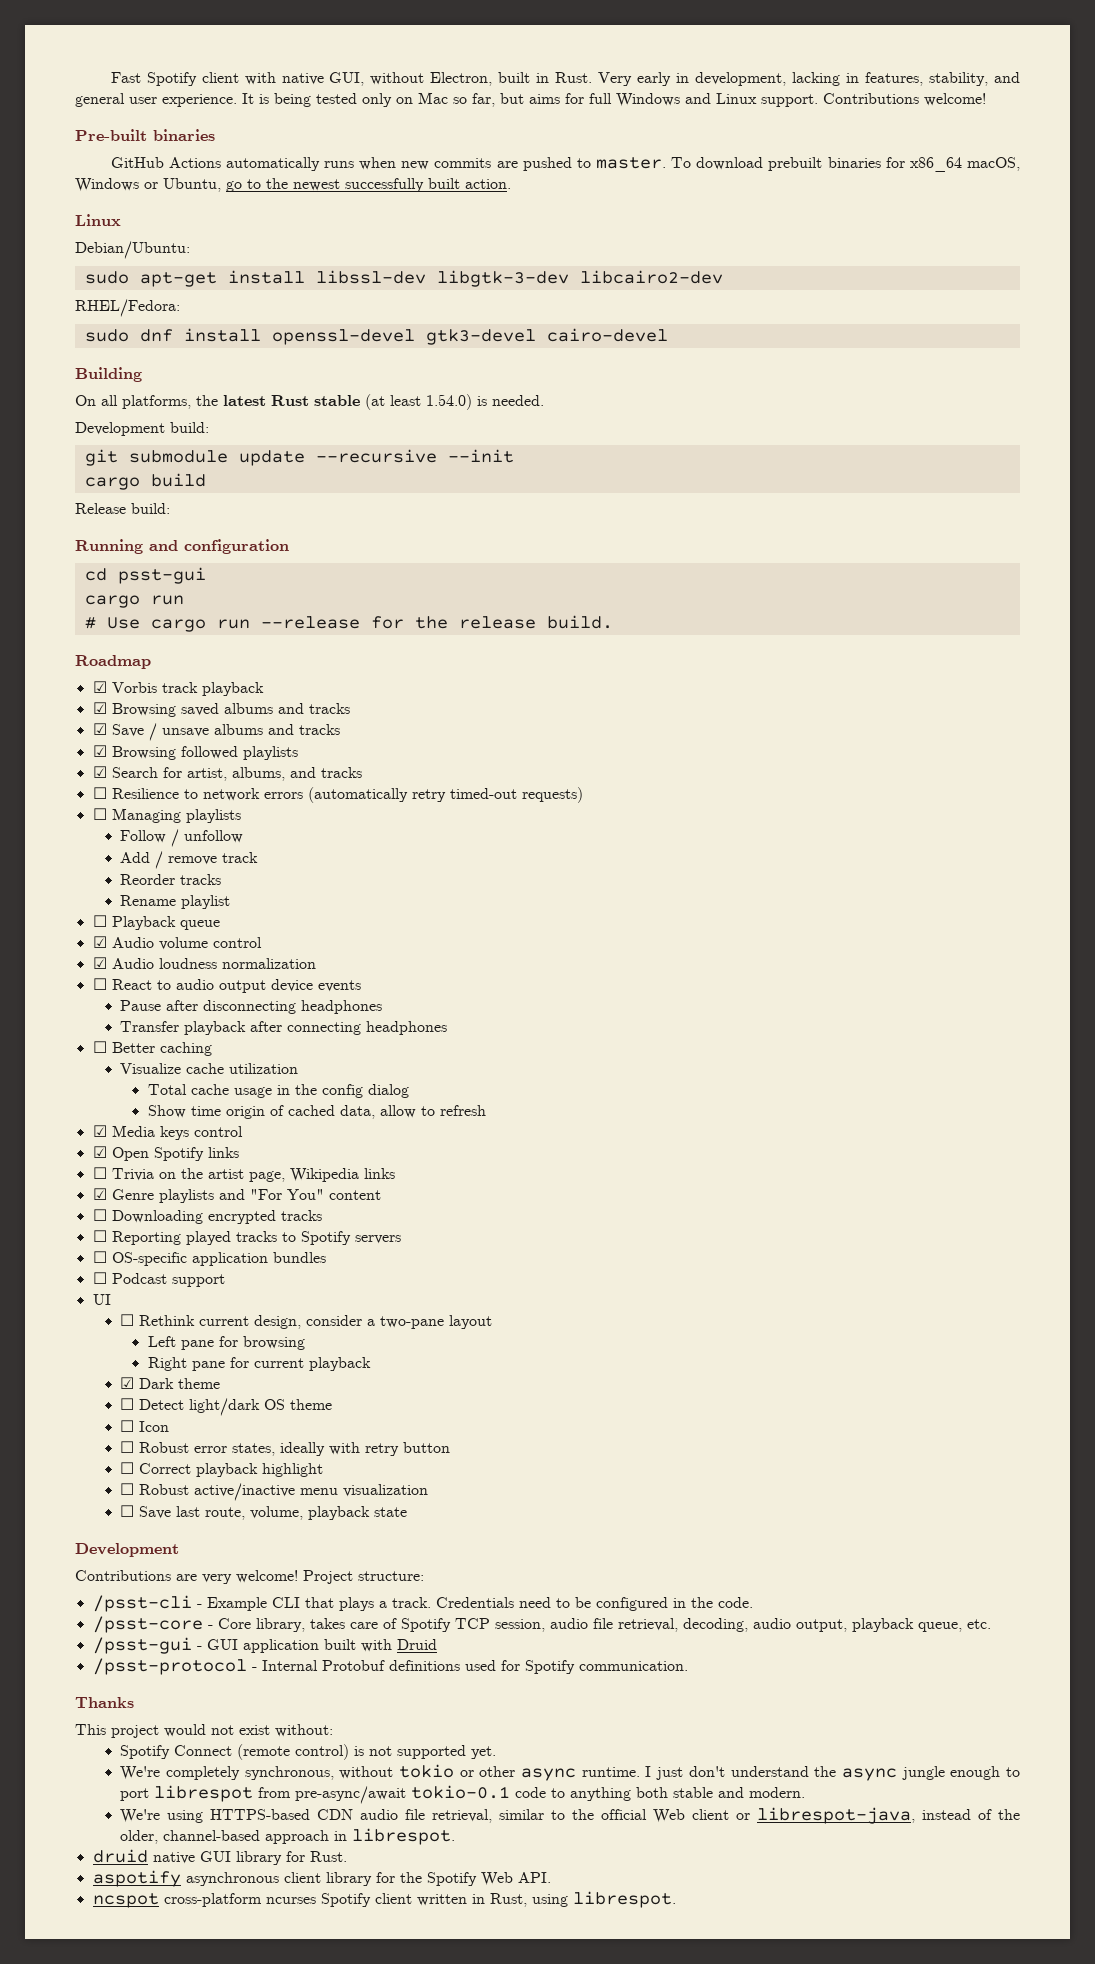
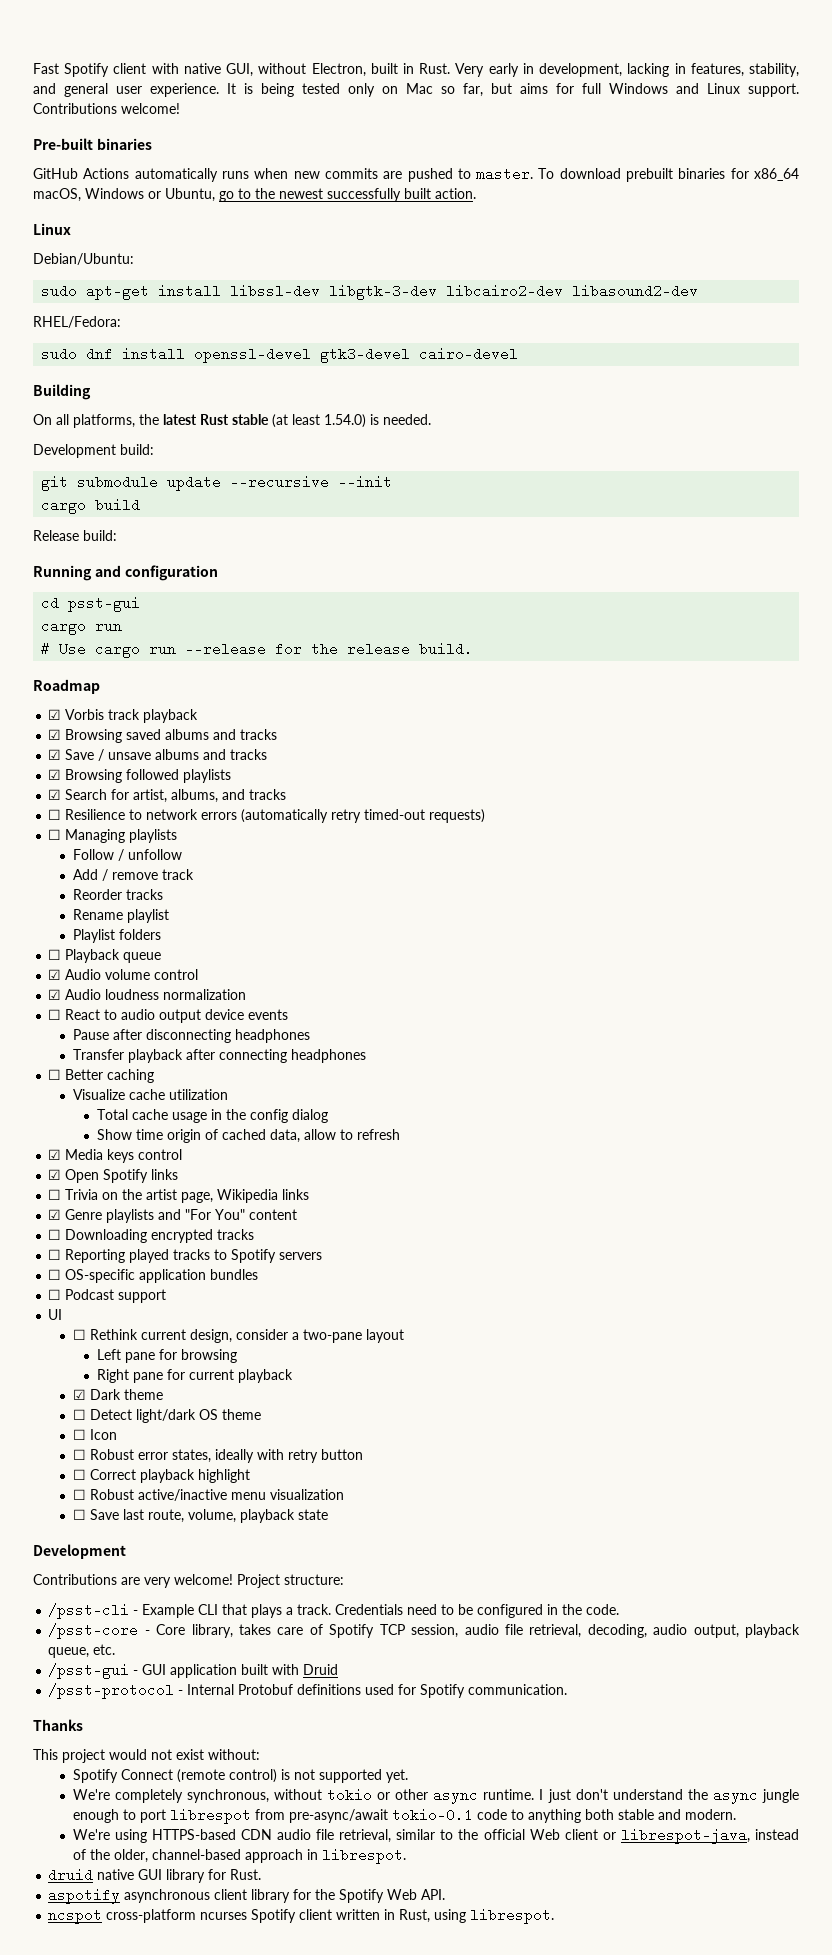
- sudo apt-get install libssl-dev libgtk-3-dev libcairo2-dev
+ sudo apt-get install libssl-dev libgtk-3-dev libcairo2-dev libasound2-dev
+ Playlist folders

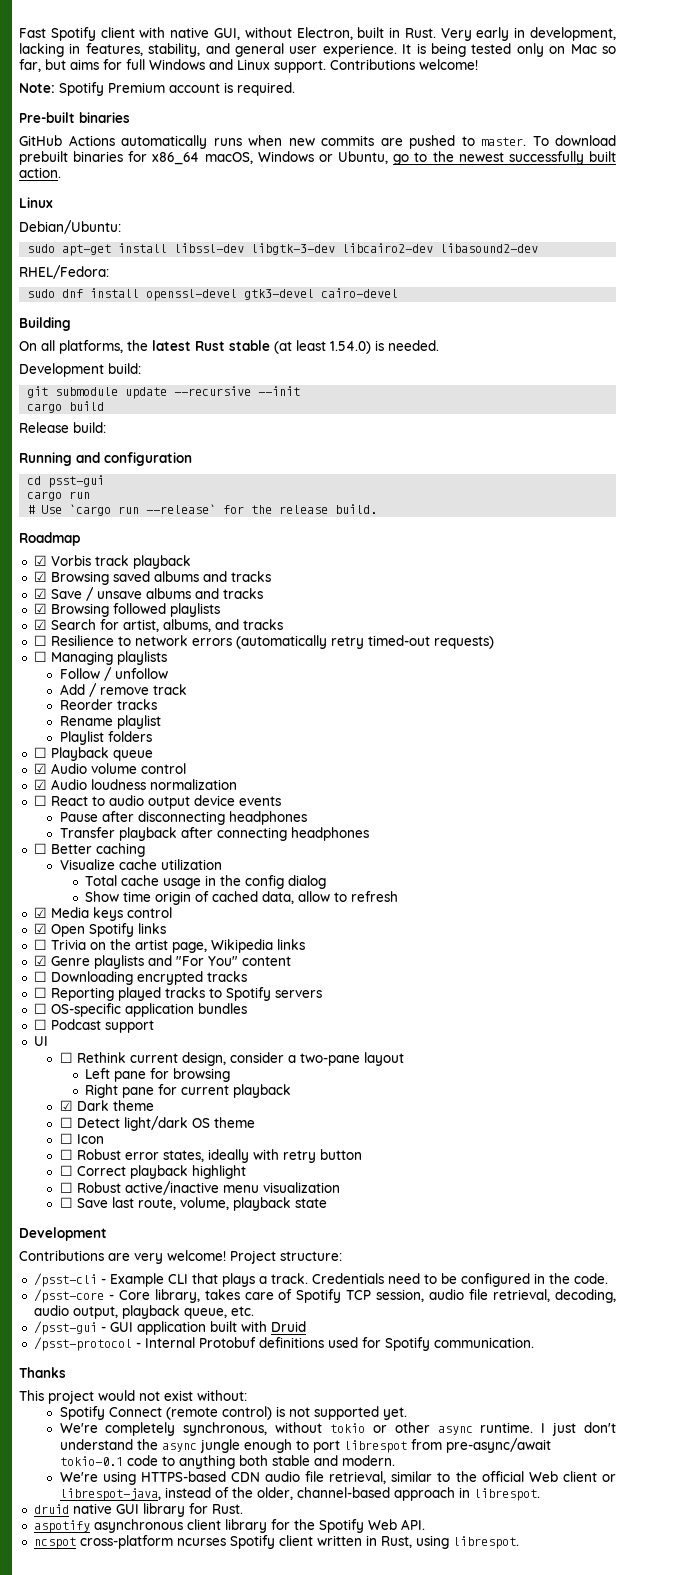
+ Note: Spotify Premium account is required.
- # Use cargo run --release for the release build.
+ # Use `cargo run --release` for the release build.

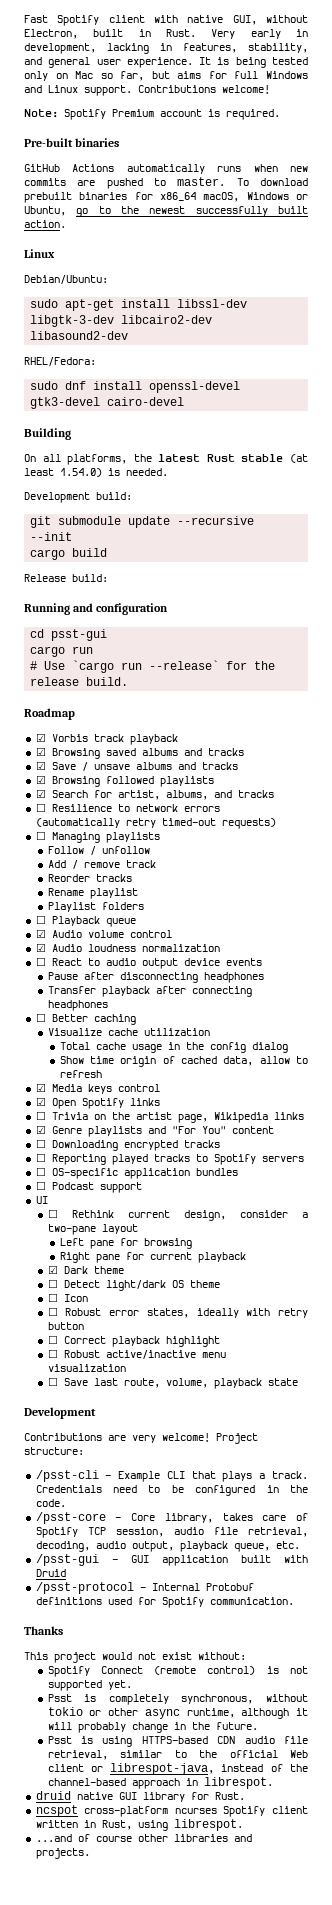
- We're completely synchronous, without tokio or other async runtime. I just don't understand the async jungle enough to port librespot from pre-async/await tokio-0.1 code to anything both stable and modern.
- We're using HTTPS-based CDN audio file retrieval, similar to the official Web client or librespot-java, instead of the older, channel-based approach in librespot.
+ Psst is completely synchronous, without tokio or other async runtime, although it will probably change in the future.
+ Psst is using HTTPS-based CDN audio file retrieval, similar to the official Web client or librespot-java, instead of the channel-based approach in librespot.
- aspotify asynchronous client library for the Spotify Web API.
+ ...and of course other libraries and projects.

